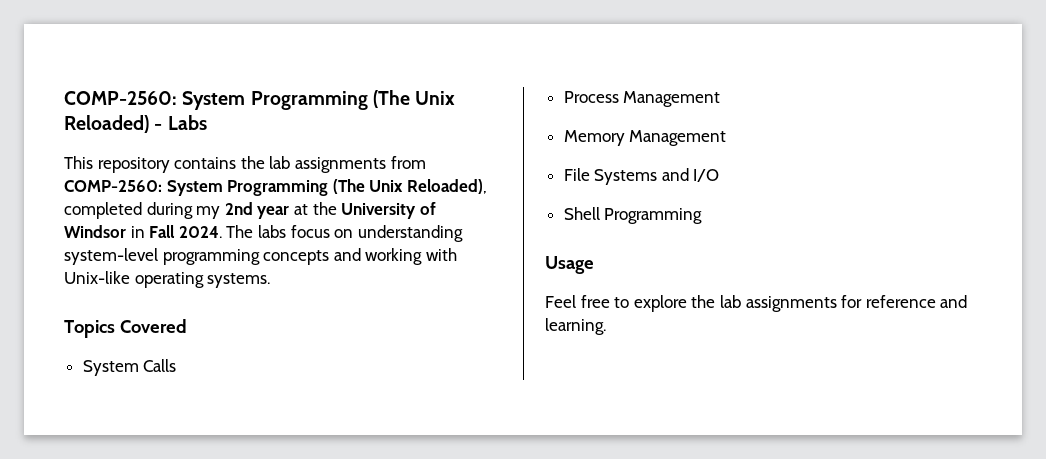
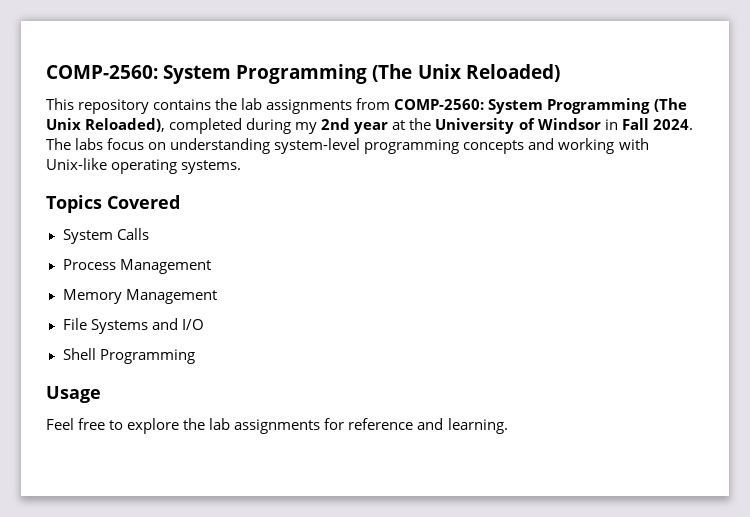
- COMP-2560: System Programming (The Unix Reloaded) - Labs
+ COMP-2560: System Programming (The Unix Reloaded)

